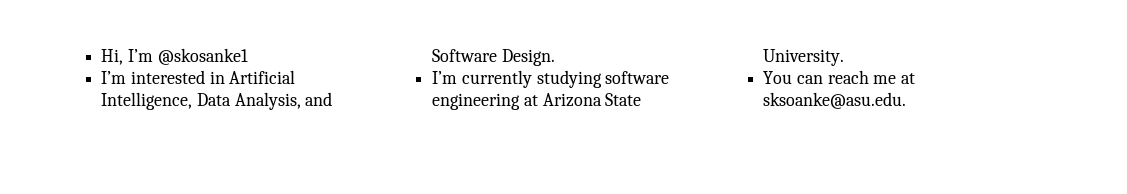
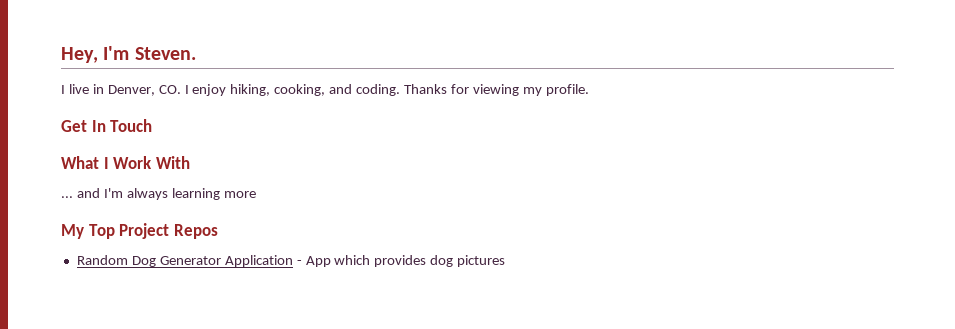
- Hi, I’m @skosanke1
- I’m interested in Artificial Intelligence, Data Analysis, and Software Design.
- I’m currently studying software engineering at Arizona State University.
- You can reach me at sksoanke@asu.edu.
+ Hey, I'm Steven.
+ I live in Denver, CO. I enjoy hiking, cooking, and coding. Thanks for viewing my profile.
+ Get In Touch
+ What I Work With
+ ... and I'm always learning more
+ My Top Project Repos
+ Random Dog Generator Application - App which provides dog pictures

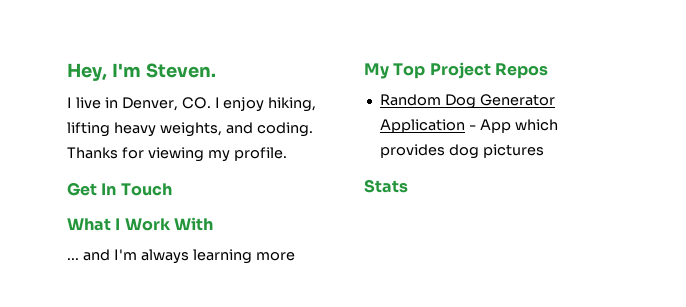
- I live in Denver, CO. I enjoy hiking, cooking, and coding.
+ I live in Denver, CO. I enjoy hiking, lifting heavy weights, and coding.
+ Stats

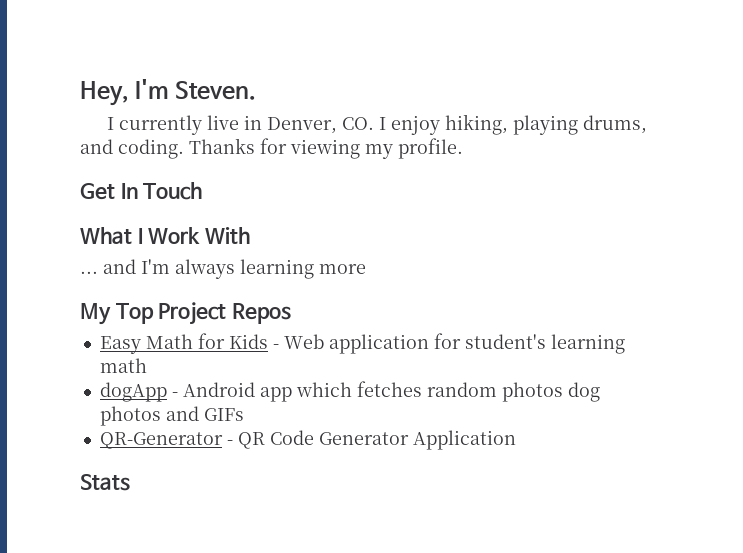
- I live in Denver, CO. I enjoy hiking, lifting heavy weights, and coding.
+ I currently live in Denver, CO. I enjoy hiking, playing drums, and coding.
- Random Dog Generator Application - App which provides dog pictures
+ Easy Math for Kids - Web application for student's learning math
+ dogApp - Android app which fetches random photos dog photos and GIFs
+ QR-Generator - QR Code Generator Application

